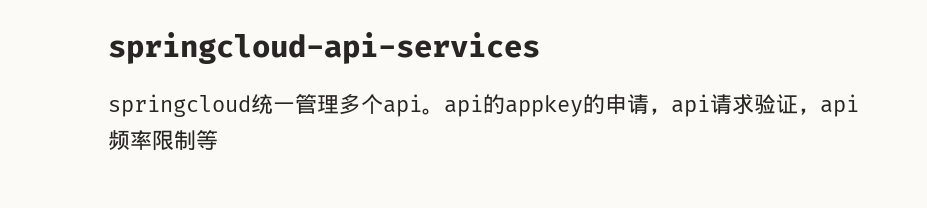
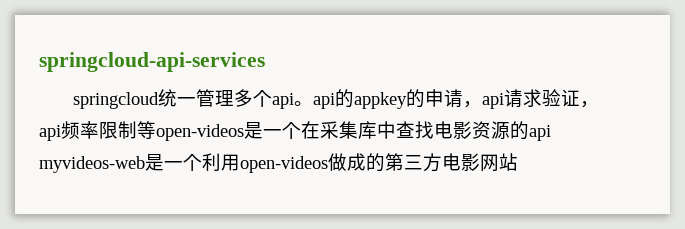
- springcloud统一管理多个api。api的appkey的申请，api请求验证，api频率限制等
+ springcloud统一管理多个api。api的appkey的申请，api请求验证，api频率限制等open-videos是一个在采集库中查找电影资源的api myvideos-web是一个利用open-videos做成的第三方电影网站

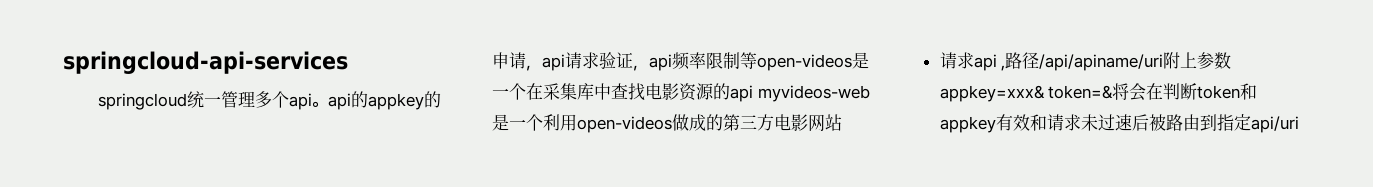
+ 请求api ,路径/api/apiname/uri附上参数appkey=xxx& token=&将会在判断token和appkey有效和请求未过速后被路由到指定api/uri

